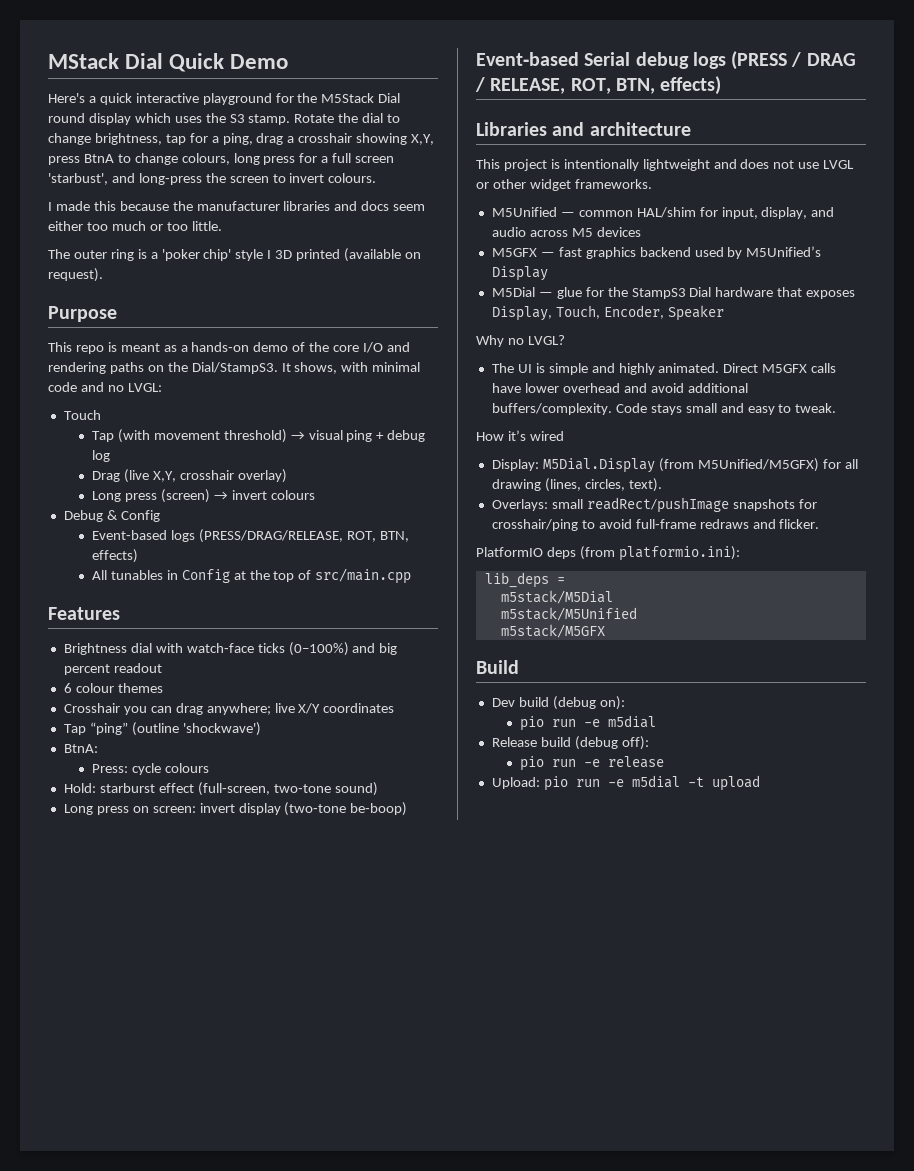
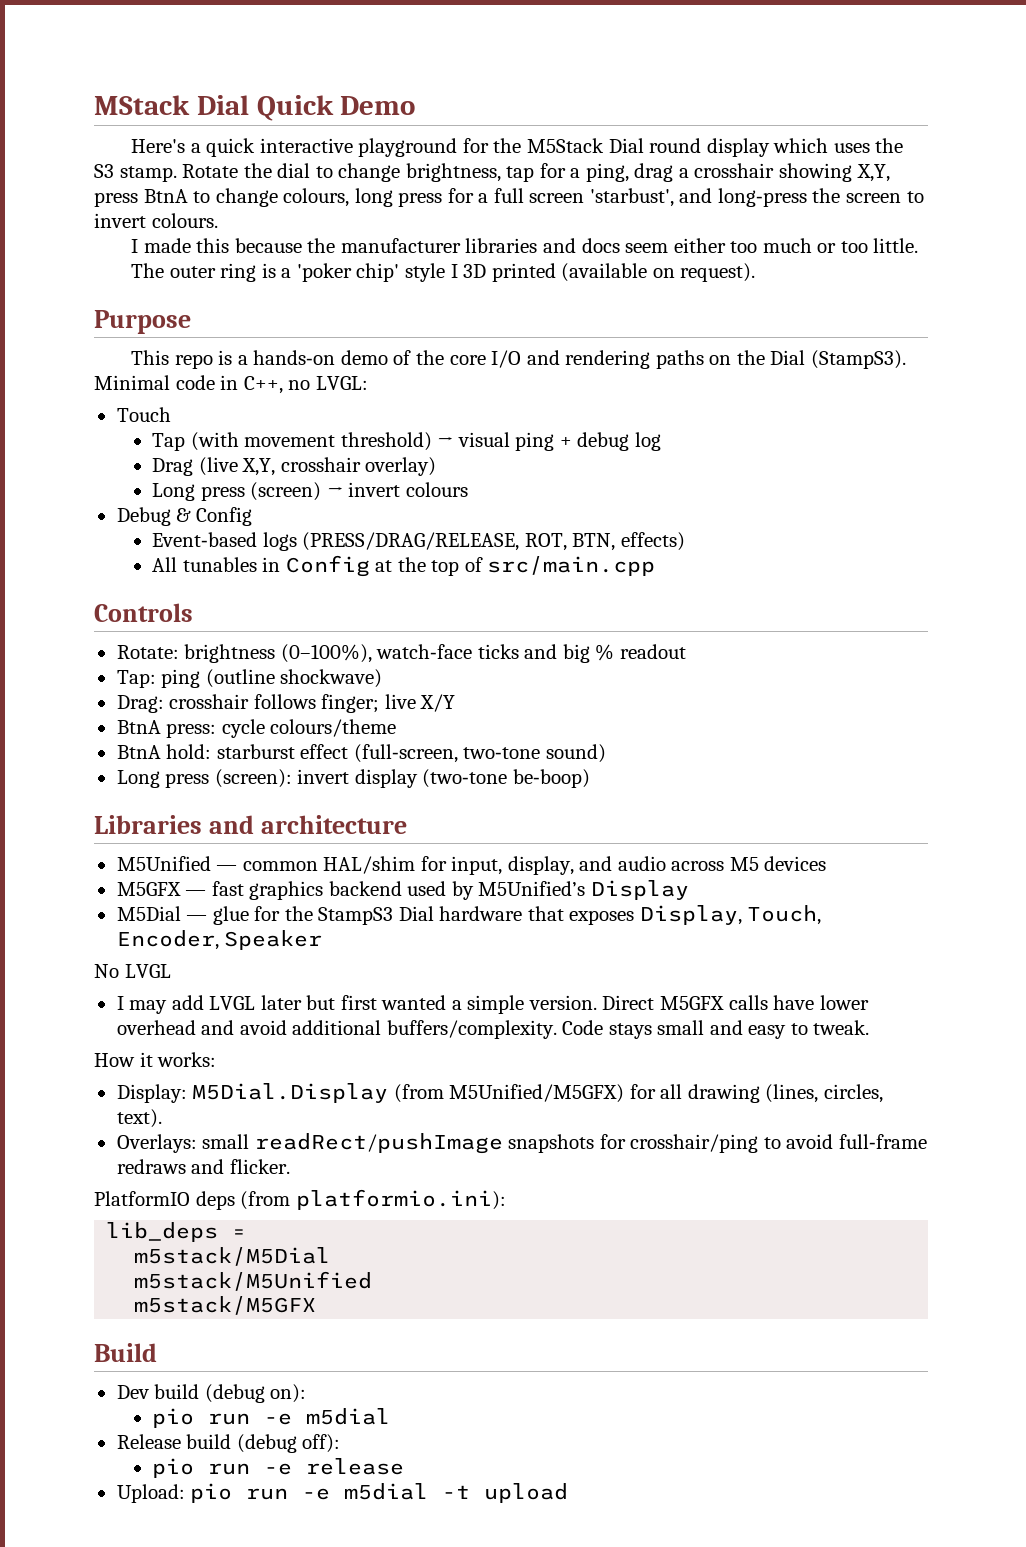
- This repo is meant as a hands‑on demo of the core I/O and rendering paths on the Dial/StampS3. It shows, with minimal code and no LVGL:
+ This repo is a hands‑on demo of the core I/O and rendering paths on the Dial (StampS3). Minimal code in C++, no LVGL:
- Features
- Brightness dial with watch‑face ticks (0–100%) and big percent readout
+ Controls
+ Rotate: brightness (0–100%), watch‑face ticks and big % readout
- 6 colour themes
- Crosshair you can drag anywhere; live X/Y coordinates
- Tap “ping” (outline 'shockwave')
- BtnA:
- Press: cycle colours
- Hold: starburst effect (full‑screen, two‑tone sound)
+ Tap: ping (outline shockwave)
+ Drag: crosshair follows finger; live X/Y
+ BtnA press: cycle colours/theme
+ BtnA hold: starburst effect (full‑screen, two‑tone sound)
- Long press on screen: invert display (two‑tone be‑boop)
+ Long press (screen): invert display (two‑tone be‑boop)
- Event‑based Serial debug logs (PRESS / DRAG / RELEASE, ROT, BTN, effects)
  Libraries and architecture
- This project is intentionally lightweight and does not use LVGL or other widget frameworks.
- Why no LVGL?
- The UI is simple and highly animated.
+ No LVGL
+ I may add LVGL later but first wanted a simple version.
- How it’s wired
+ How it works:

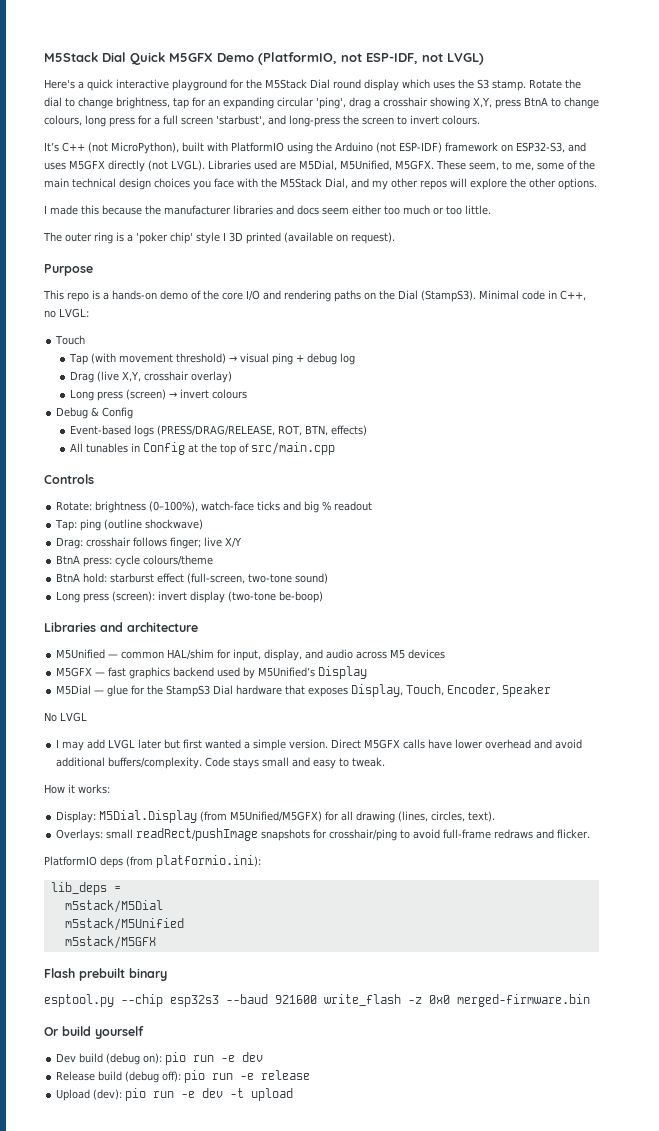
- MStack Dial Quick Demo
+ M5Stack Dial Quick M5GFX Demo (PlatformIO, not ESP-IDF, not LVGL)
- Rotate the dial to change brightness, tap for a ping, drag a crosshair showing X,Y, press BtnA to change colours, long press for a full screen 'starbust', and long‑press the screen to invert colours.
+ Rotate the dial to change brightness, tap for an expanding circular 'ping', drag a crosshair showing X,Y, press BtnA to change colours, long press for a full screen 'starbust', and long‑press the screen to invert colours.
+ It’s C++ (not MicroPython), built with PlatformIO using the Arduino (not ESP-IDF) framework on ESP32‑S3, and uses M5GFX directly (not LVGL). Libraries used are M5Dial, M5Unified, M5GFX. These seem, to me, some of the main technical design choices you face with the M5Stack Dial, and my other repos will explore the other options.
- Build
+ Flash prebuilt binary
+ esptool.py --chip esp32s3 --baud 921600 write_flash -z 0x0 merged-firmware.bin
+ Or build yourself
- Dev build (debug on):
- pio run -e m5dial
+ Dev build (debug on): pio run -e dev
- Release build (debug off):
- pio run -e release
+ Release build (debug off): pio run -e release
- Upload: pio run -e m5dial -t upload
+ Upload (dev): pio run -e dev -t upload

